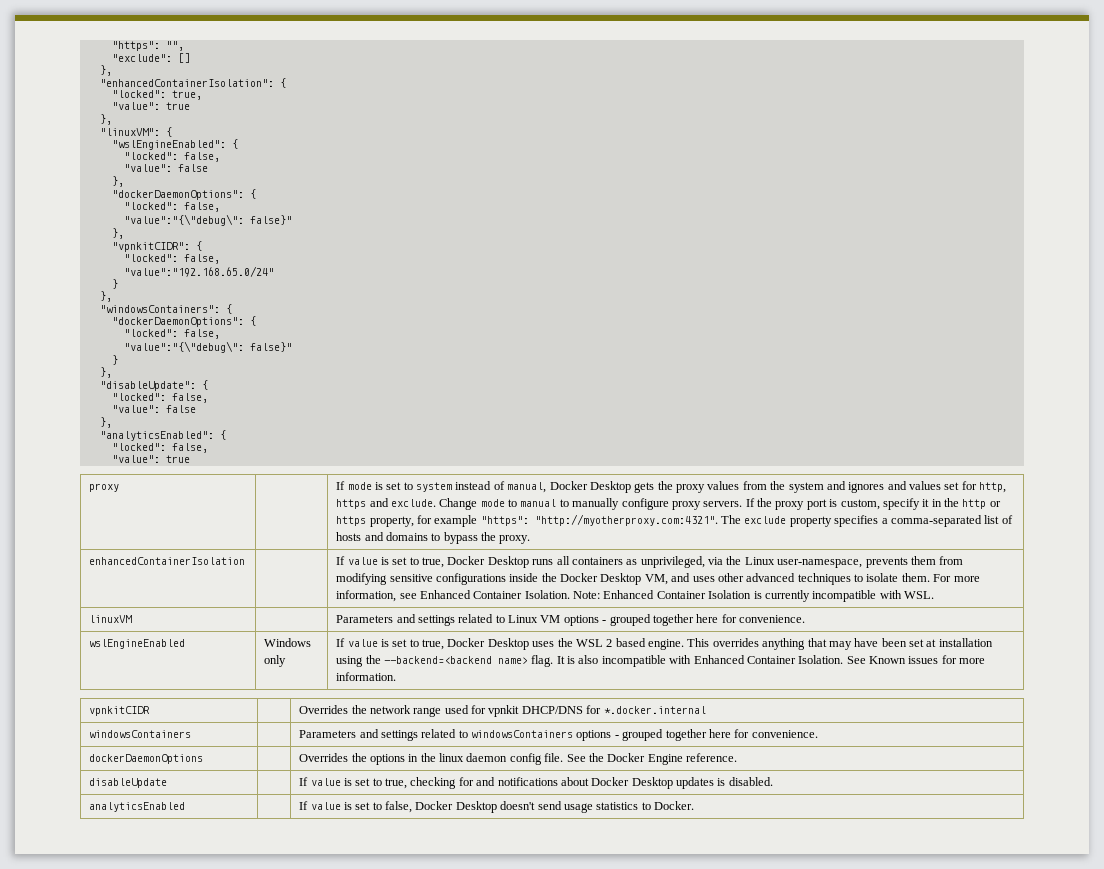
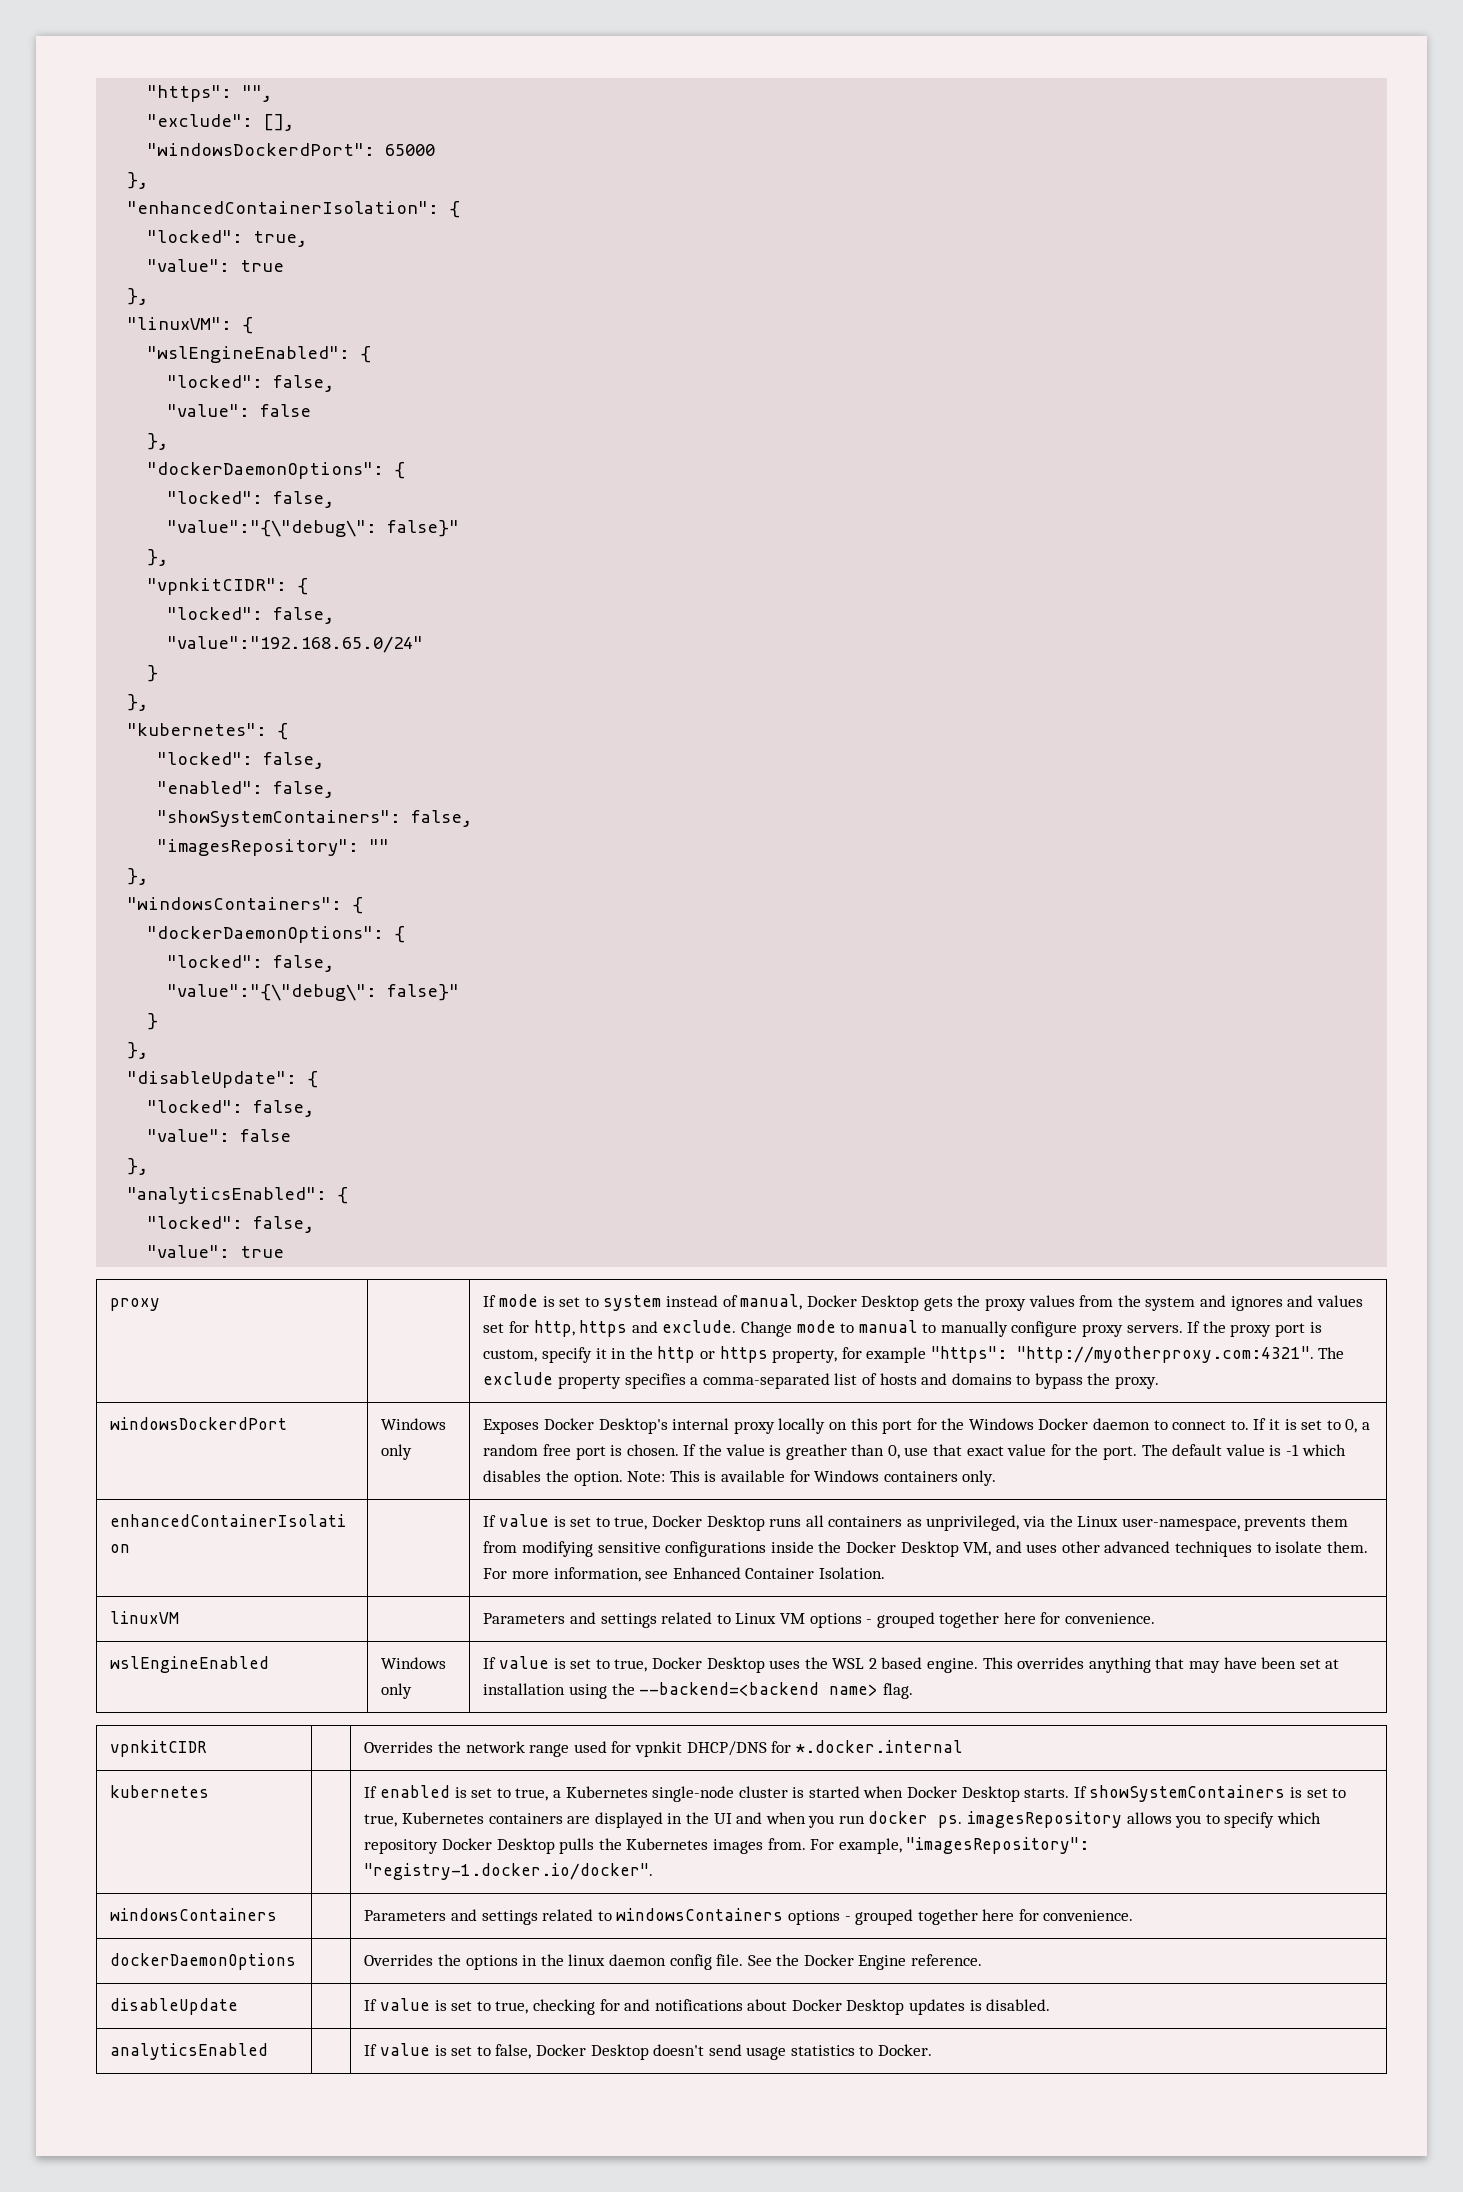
- "exclude": []
+ "exclude": [],
+ "windowsDockerdPort": 65000
+ "kubernetes": {
+ "locked": false,
+ "enabled": false,
+ "showSystemContainers": false,
+ "imagesRepository": ""
+ },
+ windowsDockerdPort | Windows only | Exposes Docker Desktop's internal proxy locally on this port for the Windows Docker daemon to connect to. If it is set to 0, a random free port is chosen. If the value is greather than 0, use that exact value for the port. The default value is -1 which disables the option. Note: This is available for Windows containers only.
- Note: Enhanced Container Isolation is currently incompatible with WSL.
- It is also incompatible with Enhanced Container Isolation. See Known issues for more information.
+ kubernetes | | If enabled is set to true, a Kubernetes single-node cluster is started when Docker Desktop starts. If showSystemContainers is set to true, Kubernetes containers are displayed in the UI and when you run docker ps. imagesRepository allows you to specify which repository Docker Desktop pulls the Kubernetes images from. For example, "imagesRepository": "registry-1.docker.io/docker".

